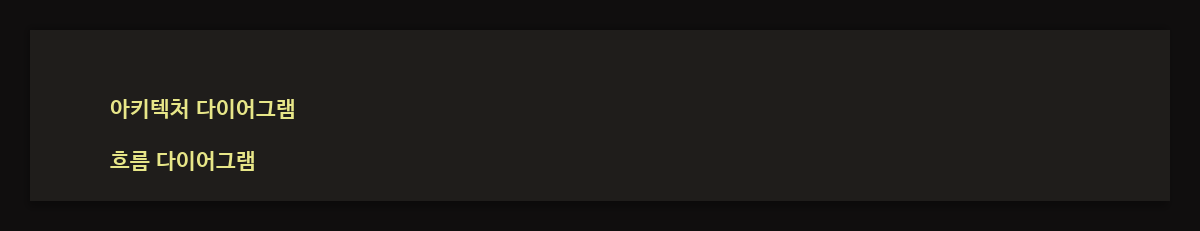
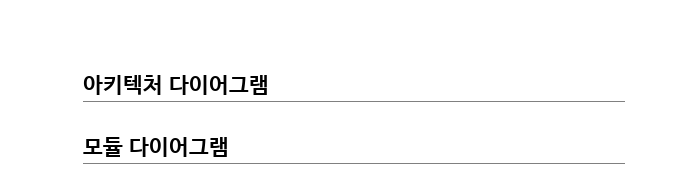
- 흐름 다이어그램
+ 모듈 다이어그램

